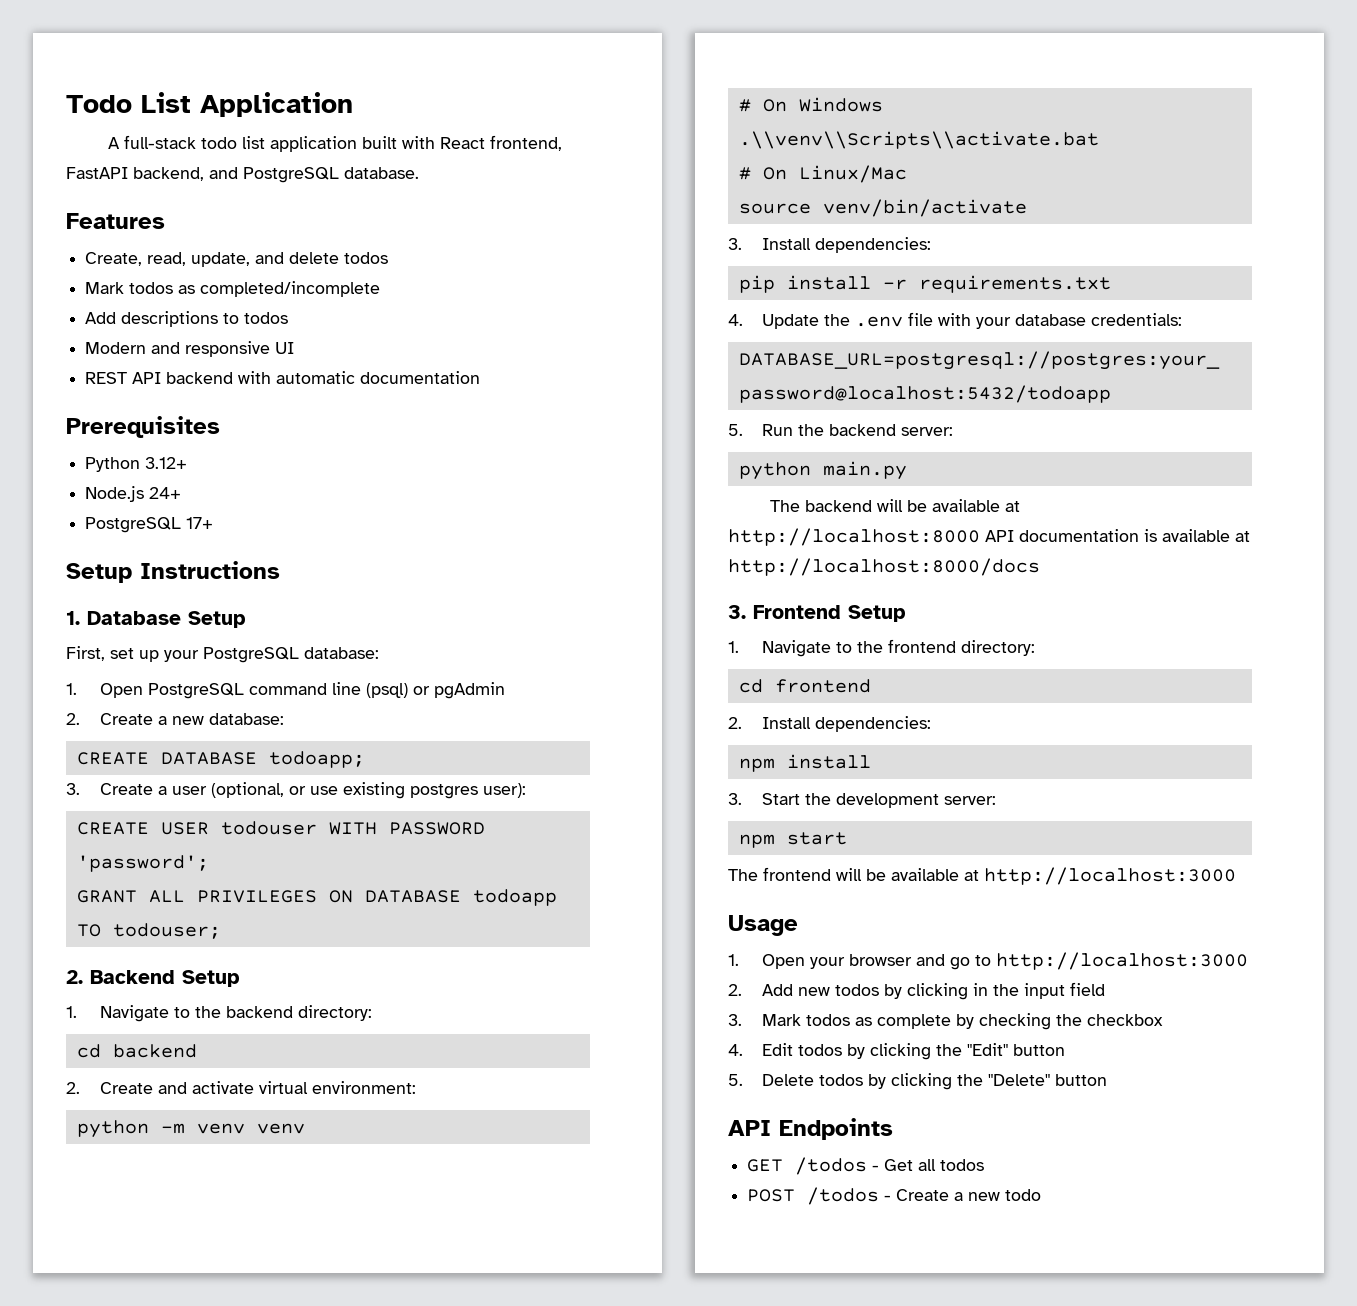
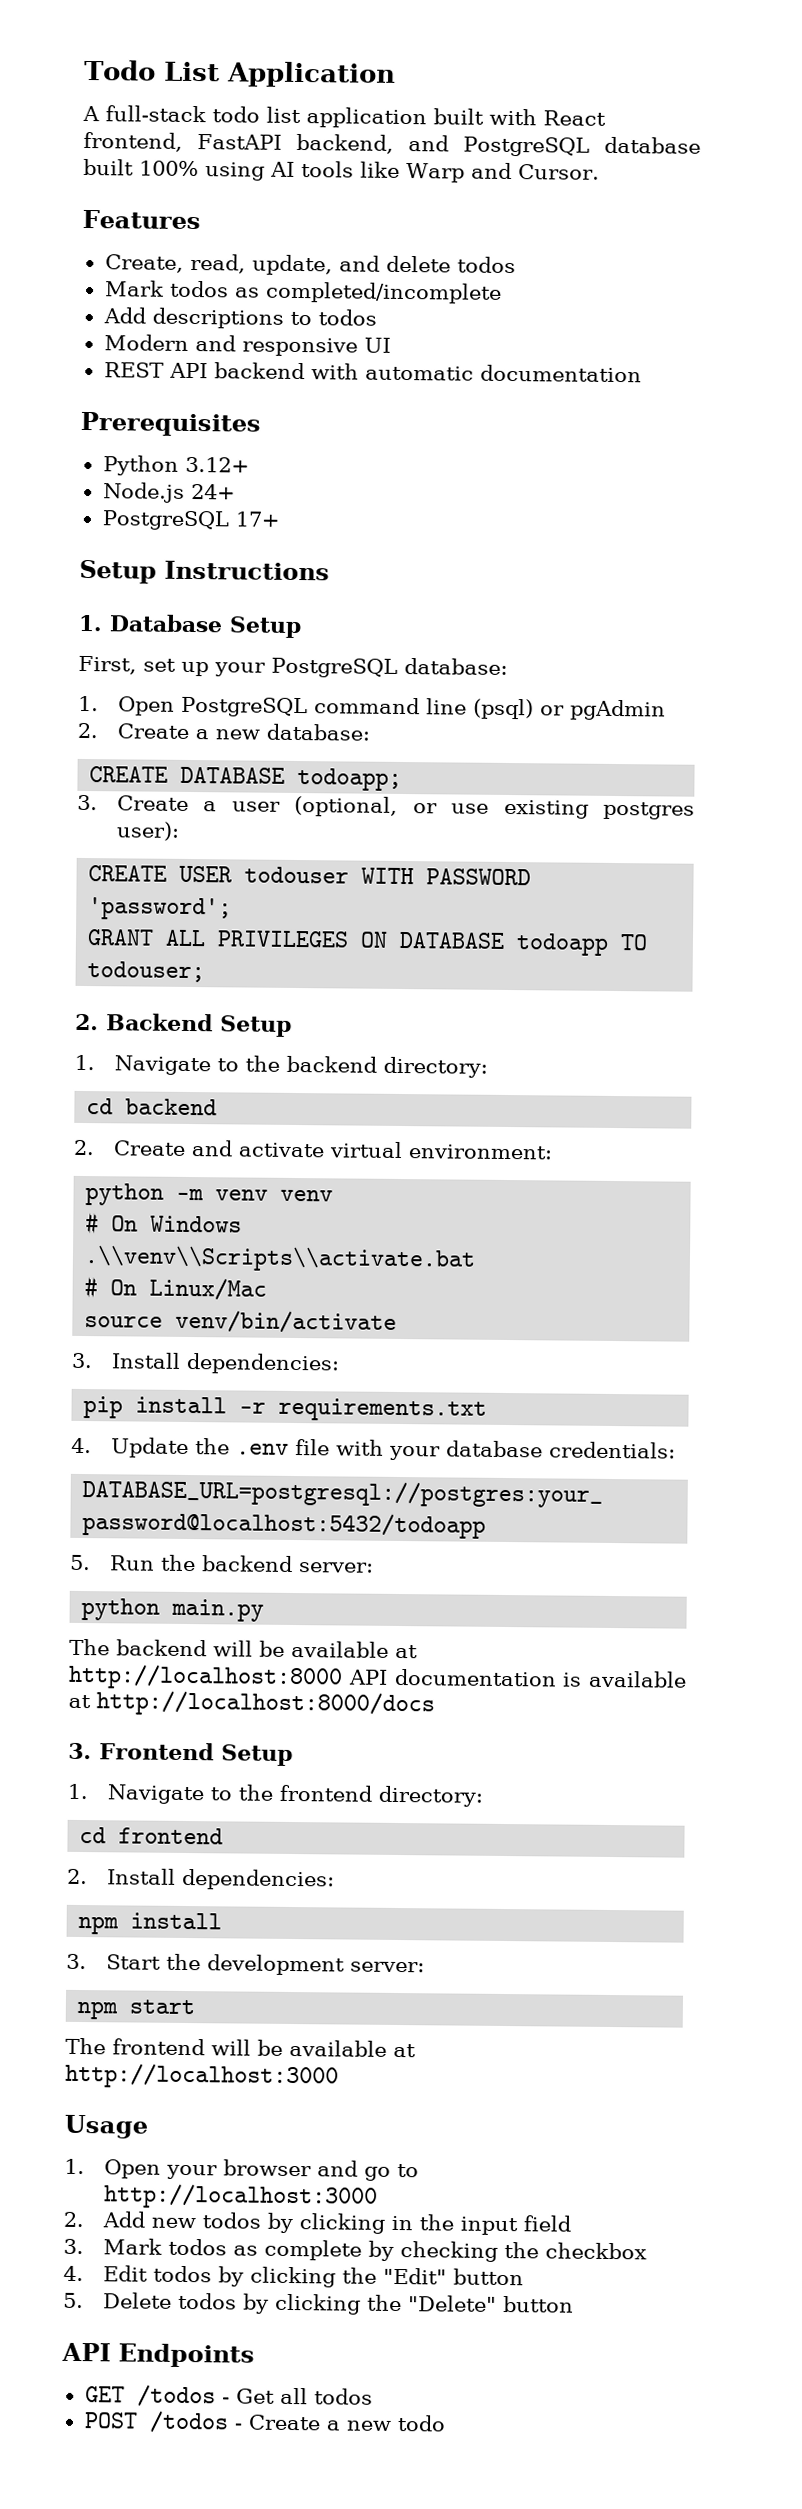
- A full-stack todo list application built with React frontend, FastAPI backend, and PostgreSQL database.
+ A full-stack todo list application built with React frontend, FastAPI backend, and PostgreSQL database built 100% using AI tools like Warp and Cursor.

